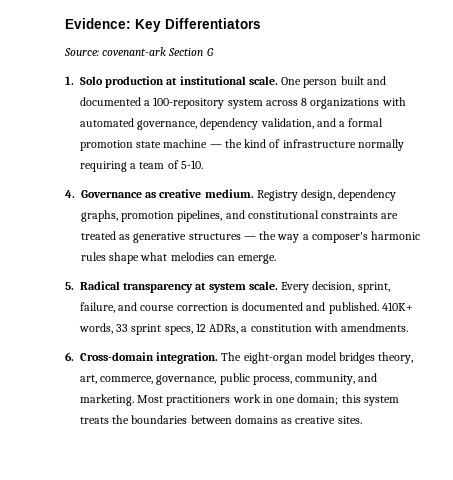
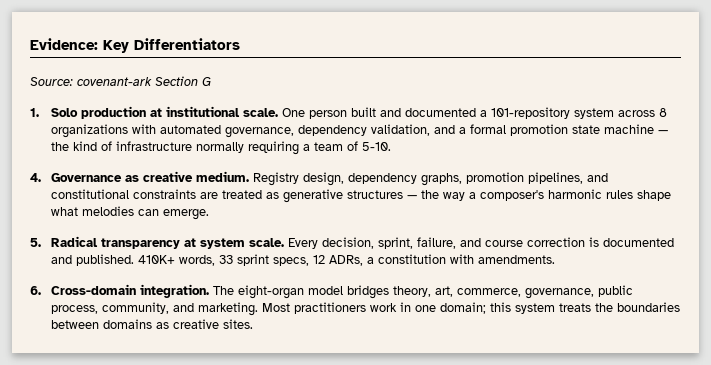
- One person built and documented a 100-repository system across 8 organizations with automated governance, dependency validation, and a formal promotion state machine — the kind of infrastructure normally requiring a team of 5-10.
+ One person built and documented a 101-repository system across 8 organizations with automated governance, dependency validation, and a formal promotion state machine — the kind of infrastructure normally requiring a team of 5-10.

